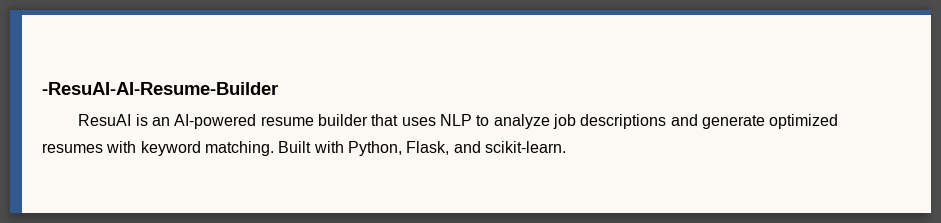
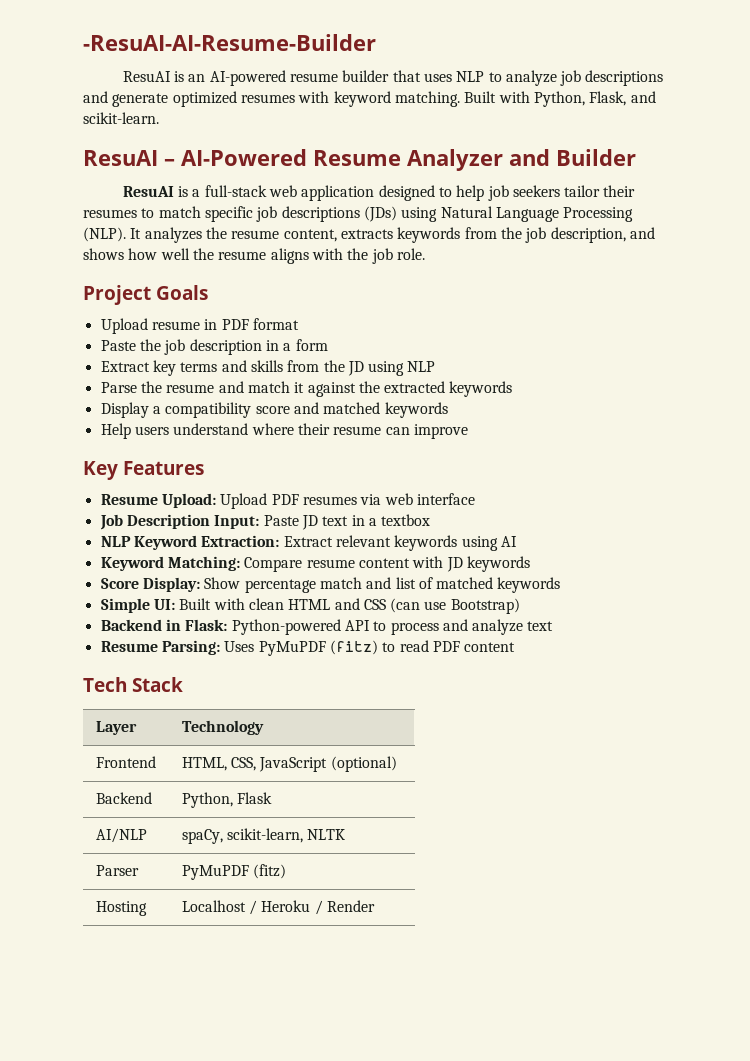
+ ResuAI – AI-Powered Resume Analyzer and Builder
+ ResuAI is a full-stack web application designed to help job seekers tailor their resumes to match specific job descriptions (JDs) using Natural Language Processing (NLP). It analyzes the resume content, extracts keywords from the job description, and shows how well the resume aligns with the job role.
+ Project Goals
+ Upload resume in PDF format
+ Paste the job description in a form
+ Extract key terms and skills from the JD using NLP
+ Parse the resume and match it against the extracted keywords
+ Display a compatibility score and matched keywords
+ Help users understand where their resume can improve
+ Key Features
+ Resume Upload: Upload PDF resumes via web interface
+ Job Description Input: Paste JD text in a textbox
+ NLP Keyword Extraction: Extract relevant keywords using AI
+ Keyword Matching: Compare resume content with JD keywords
+ Score Display: Show percentage match and list of matched keywords
+ Simple UI: Built with clean HTML and CSS (can use Bootstrap)
+ Backend in Flask: Python-powered API to process and analyze text
+ Resume Parsing: Uses PyMuPDF (fitz) to read PDF content
+ Tech Stack
+ Layer | Technology
+ Frontend | HTML, CSS, JavaScript (optional)
+ Backend | Python, Flask
+ AI/NLP | spaCy, scikit-learn, NLTK
+ Parser | PyMuPDF (fitz)
+ Hosting | Localhost / Heroku / Render

